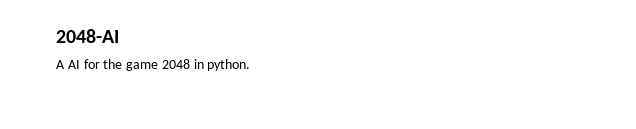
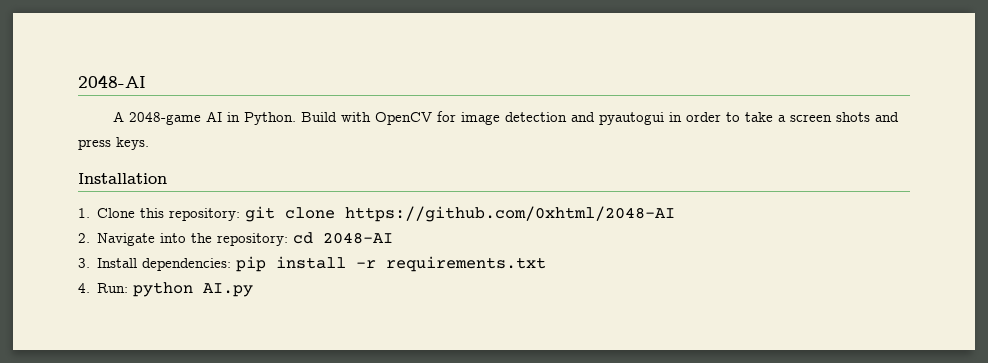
- A AI for the game 2048 in python.
+ A 2048-game AI in Python. Build with OpenCV for image detection and pyautogui in order to take a screen shots and press keys.
+ Installation
+ 1. Clone this repository: git clone https://github.com/0xhtml/2048-AI
+ 2. Navigate into the repository: cd 2048-AI
+ 3. Install dependencies: pip install -r requirements.txt
+ 4. Run: python AI.py

